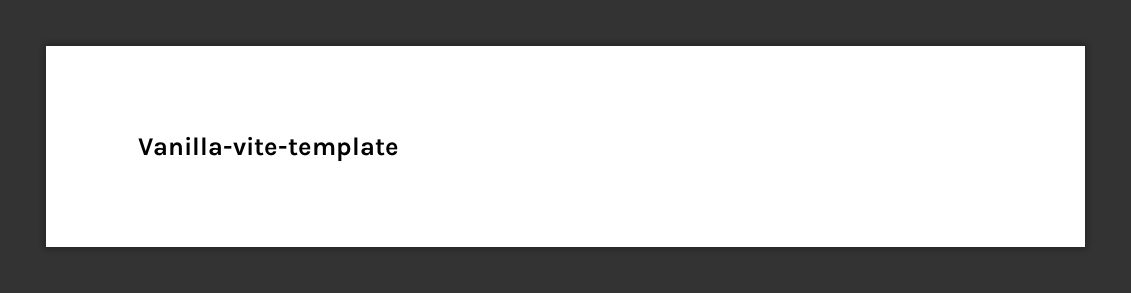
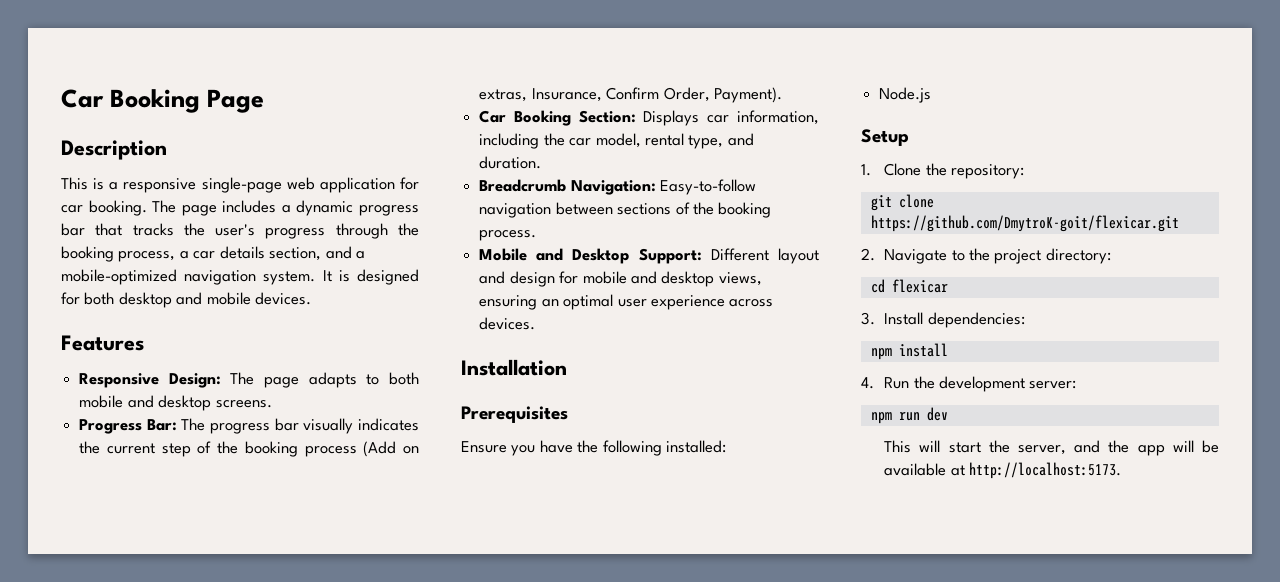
- Vanilla-vite-template
+ Car Booking Page
+ Description
+ This is a responsive single-page web application for car booking. The page includes a dynamic progress bar that tracks the user's progress through the booking process, a car details section, and a mobile-optimized navigation system. It is designed for both desktop and mobile devices.
+ Features
+ Responsive Design: The page adapts to both mobile and desktop screens.
+ Progress Bar: The progress bar visually indicates the current step of the booking process (Add on extras, Insurance, Confirm Order, Payment).
+ Car Booking Section: Displays car information, including the car model, rental type, and duration.
+ Breadcrumb Navigation: Easy-to-follow navigation between sections of the booking process.
+ Mobile and Desktop Support: Different layout and design for mobile and desktop views, ensuring an optimal user experience across devices.
+ Installation
+ Prerequisites
+ Ensure you have the following installed:
+ Node.js
+ Setup
+ 1. Clone the repository:
+ git clone https://github.com/DmytroK-goit/flexicar.git
+ 2. Navigate to the project directory:
+ cd flexicar
+ 3. Install dependencies:
+ npm install
+ 4. Run the development server:
+ npm run dev
+ This will start the server, and the app will be available at http://localhost:5173.

